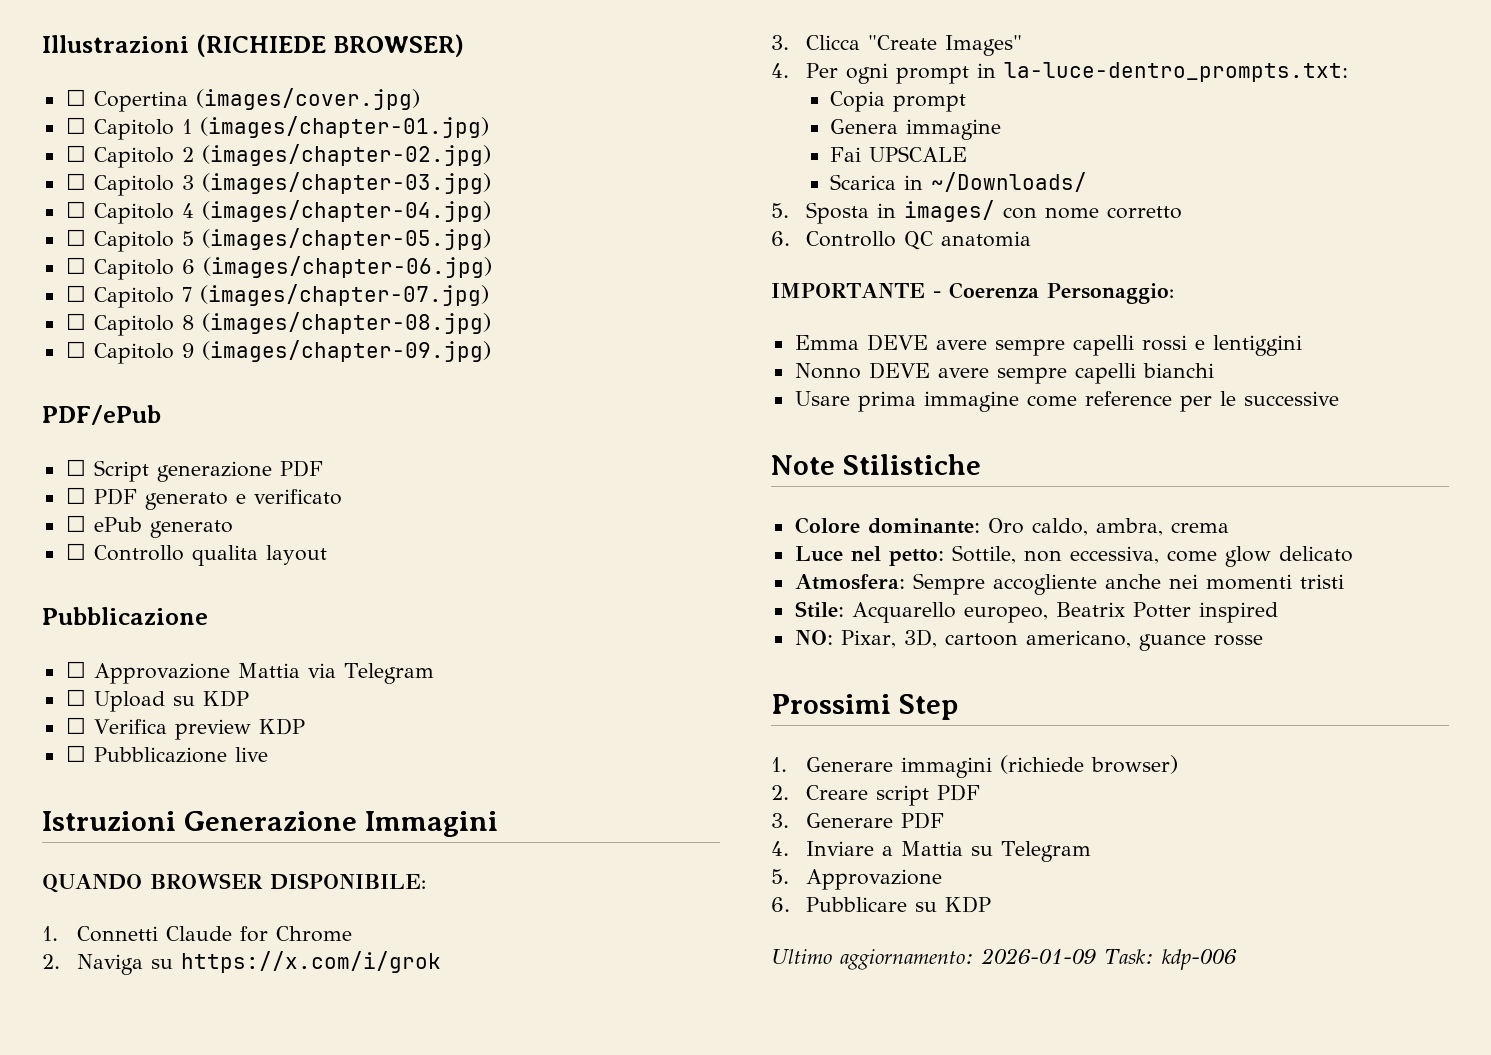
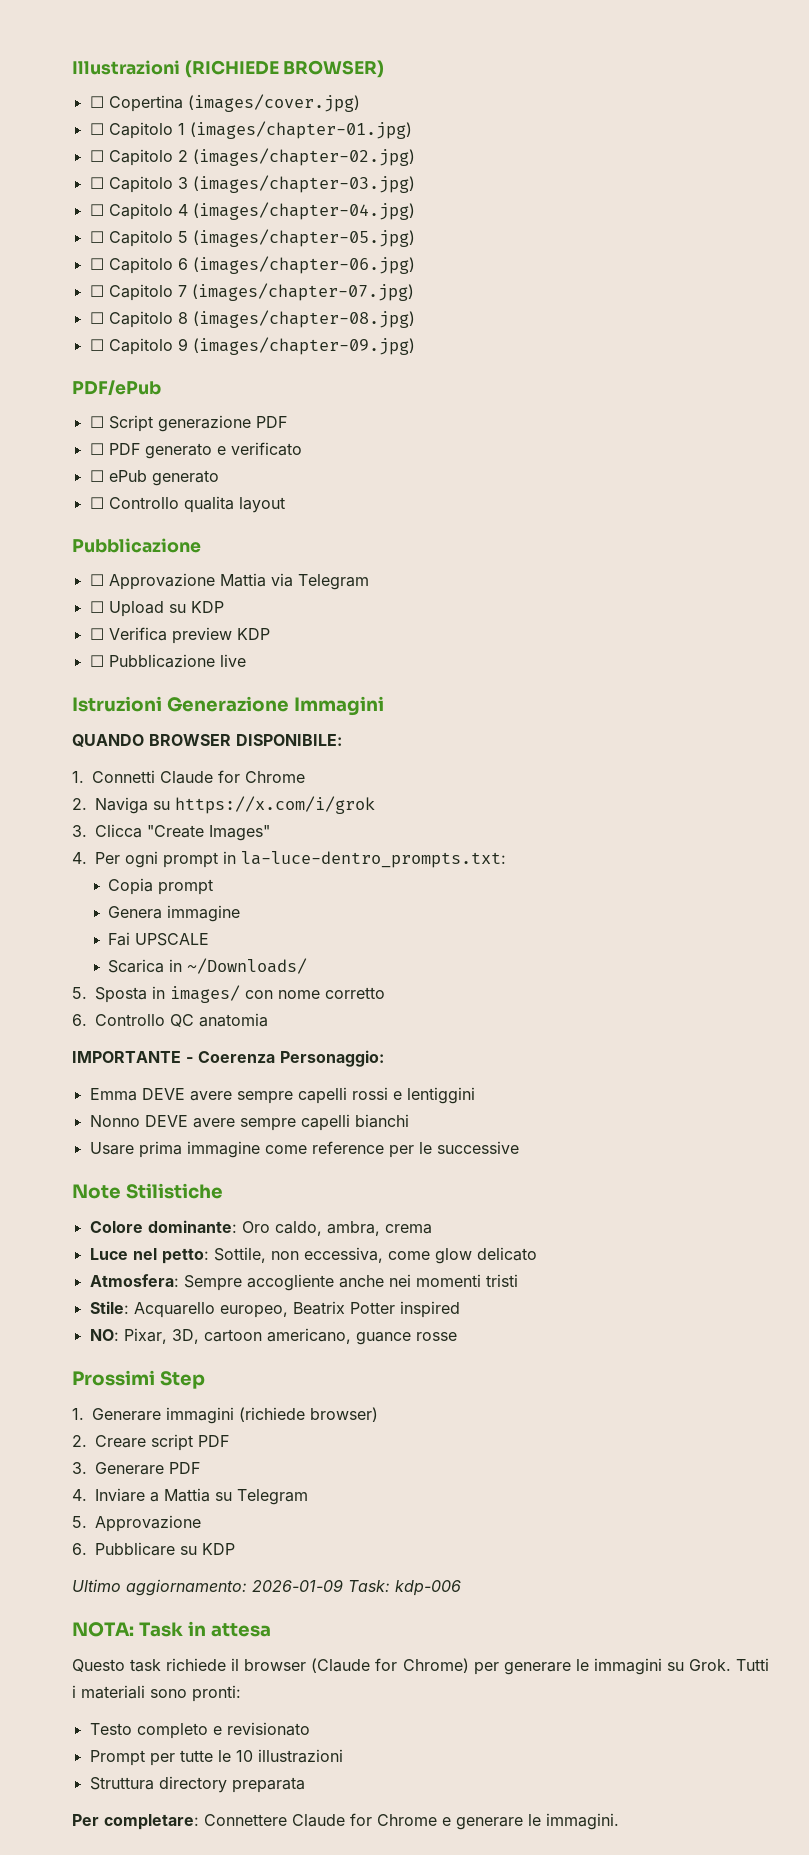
+ NOTA: Task in attesa
+ Questo task richiede il browser (Claude for Chrome) per generare le immagini su Grok. Tutti i materiali sono pronti:
+ Testo completo e revisionato
+ Prompt per tutte le 10 illustrazioni
+ Struttura directory preparata
+ Per completare: Connettere Claude for Chrome e generare le immagini.

